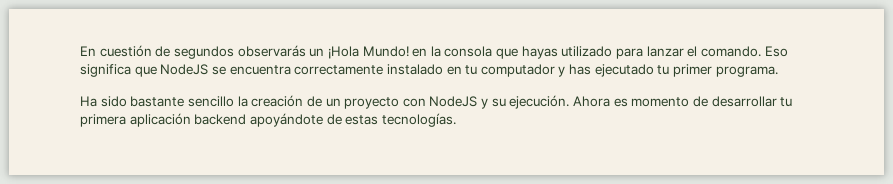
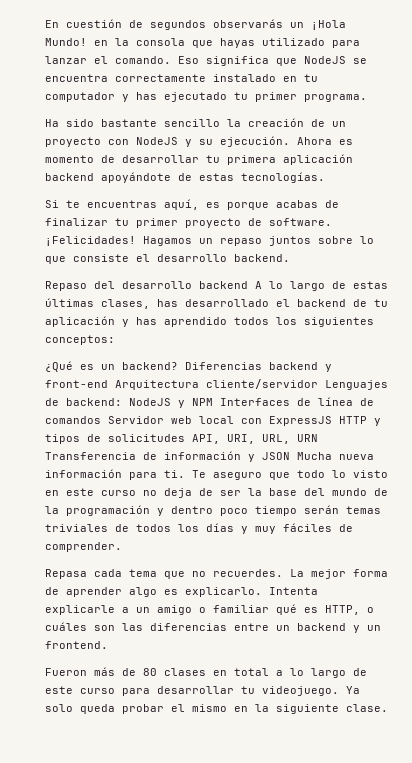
+ Si te encuentras aquí, es porque acabas de finalizar tu primer proyecto de software. ¡Felicidades! Hagamos un repaso juntos sobre lo que consiste el desarrollo backend.
+ Repaso del desarrollo backend A lo largo de estas últimas clases, has desarrollado el backend de tu aplicación y has aprendido todos los siguientes conceptos:
+ ¿Qué es un backend? Diferencias backend y front-end Arquitectura cliente/servidor Lenguajes de backend: NodeJS y NPM Interfaces de línea de comandos Servidor web local con ExpressJS HTTP y tipos de solicitudes API, URI, URL, URN Transferencia de información y JSON Mucha nueva información para ti. Te aseguro que todo lo visto en este curso no deja de ser la base del mundo de la programación y dentro poco tiempo serán temas triviales de todos los días y muy fáciles de comprender.
+ Repasa cada tema que no recuerdes. La mejor forma de aprender algo es explicarlo. Intenta explicarle a un amigo o familiar qué es HTTP, o cuáles son las diferencias entre un backend y un frontend.
+ Fueron más de 80 clases en total a lo largo de este curso para desarrollar tu videojuego. Ya solo queda probar el mismo en la siguiente clase.

